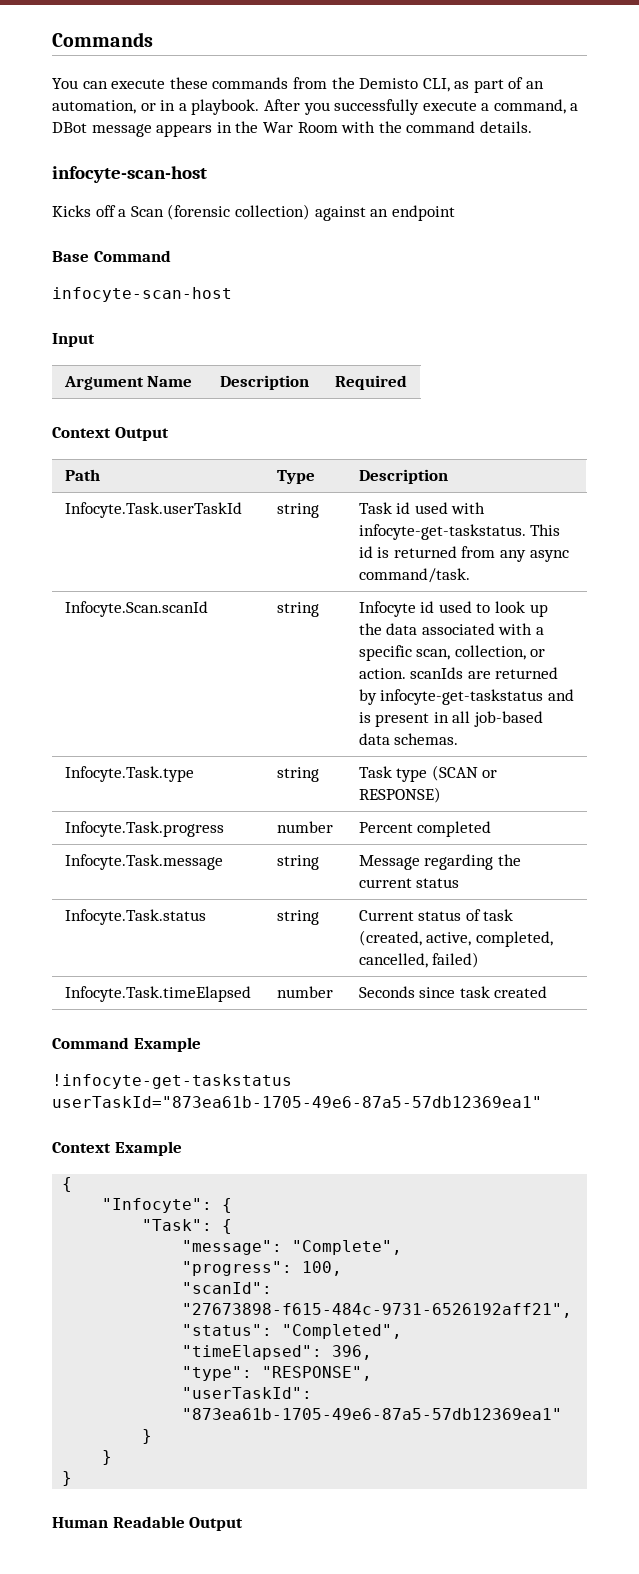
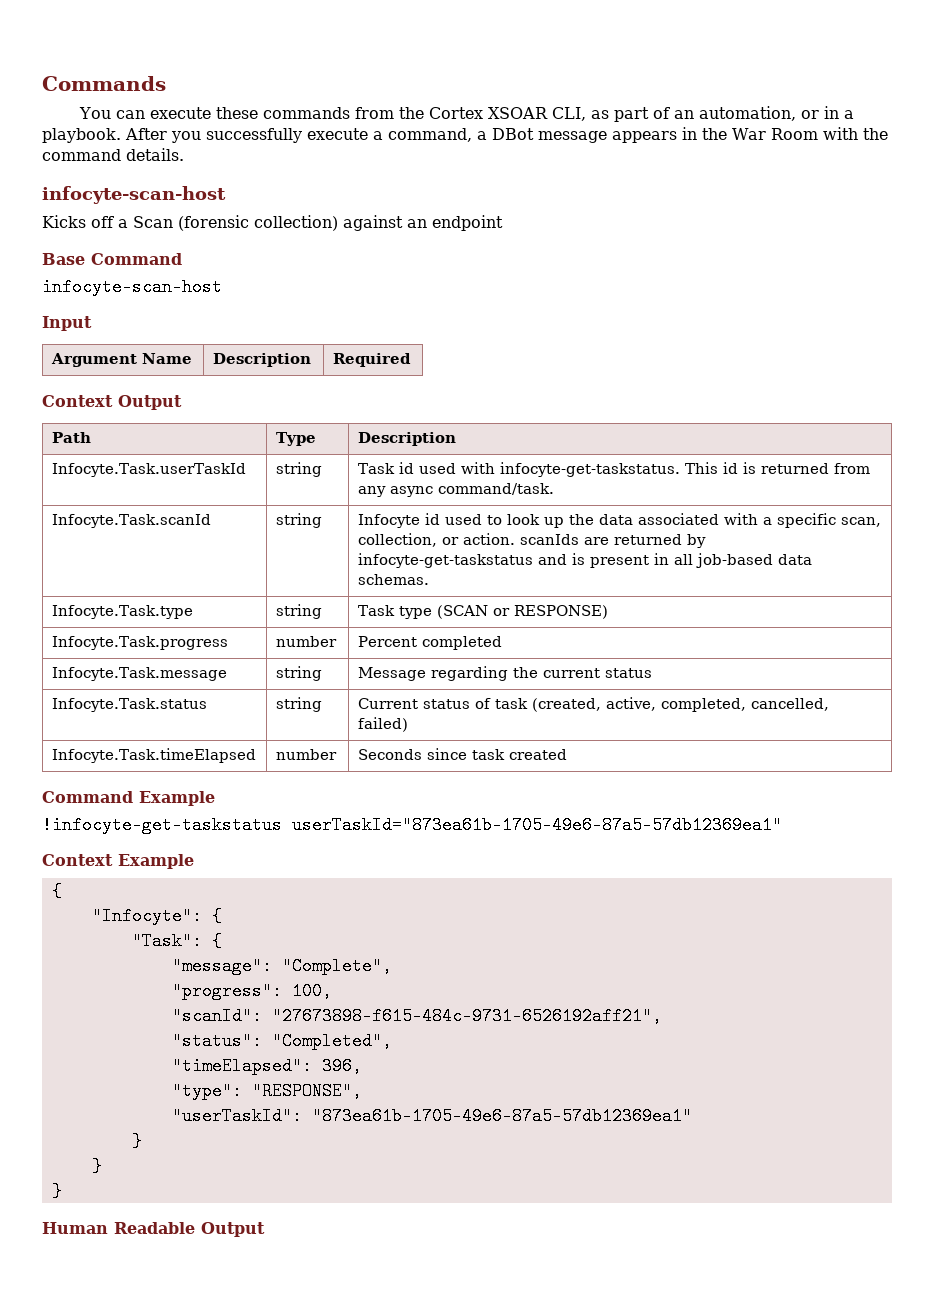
- You can execute these commands from the Demisto CLI, as part of an automation, or in a playbook.
+ You can execute these commands from the Cortex XSOAR CLI, as part of an automation, or in a playbook.
- Infocyte.Scan.scanId | string | Infocyte id used to look up the data associated with a specific scan, collection, or action. scanIds are returned by infocyte-get-taskstatus and is present in all job-based data schemas.
+ Infocyte.Task.scanId | string | Infocyte id used to look up the data associated with a specific scan, collection, or action. scanIds are returned by infocyte-get-taskstatus and is present in all job-based data schemas.

